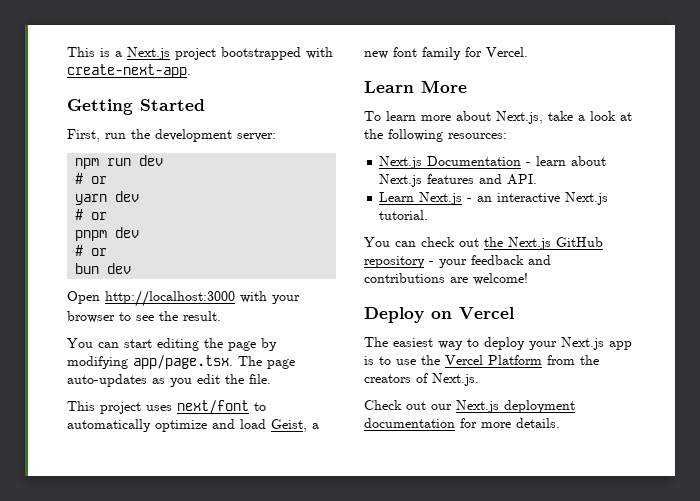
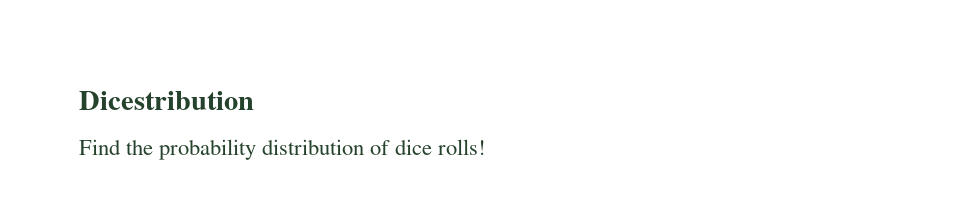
- This is a Next.js project bootstrapped with create-next-app.
- Getting Started
- First, run the development server:
- npm run dev
- # or
- yarn dev
- # or
- pnpm dev
- # or
- bun dev
- Open http://localhost:3000 with your browser to see the result.
- You can start editing the page by modifying app/page.tsx. The page auto-updates as you edit the file.
- This project uses next/font to automatically optimize and load Geist, a new font family for Vercel.
- Learn More
- To learn more about Next.js, take a look at the following resources:
- Next.js Documentation - learn about Next.js features and API.
- Learn Next.js - an interactive Next.js tutorial.
- You can check out the Next.js GitHub repository - your feedback and contributions are welcome!
- Deploy on Vercel
- The easiest way to deploy your Next.js app is to use the Vercel Platform from the creators of Next.js.
- Check out our Next.js deployment documentation for more details.
+ Dicestribution
+ Find the probability distribution of dice rolls!

